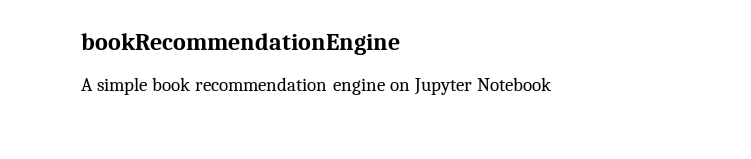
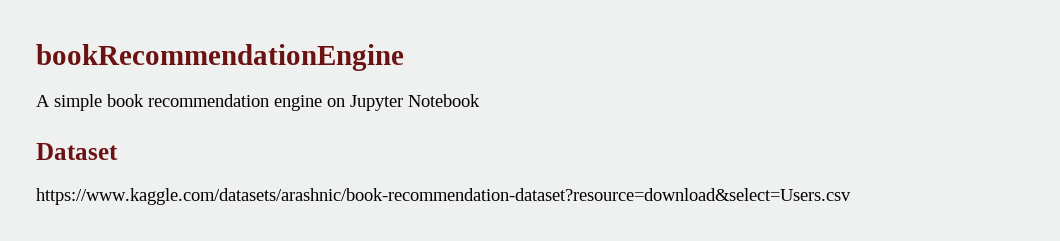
+ Dataset
+ https://www.kaggle.com/datasets/arashnic/book-recommendation-dataset?resource=download&select=Users.csv

